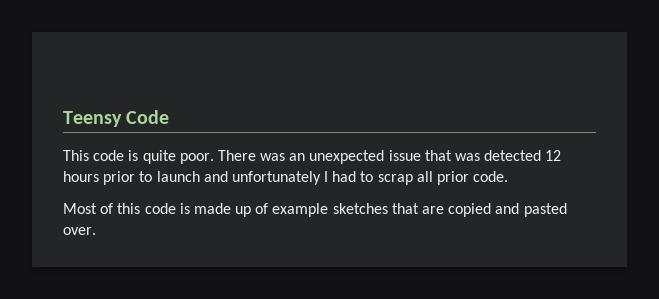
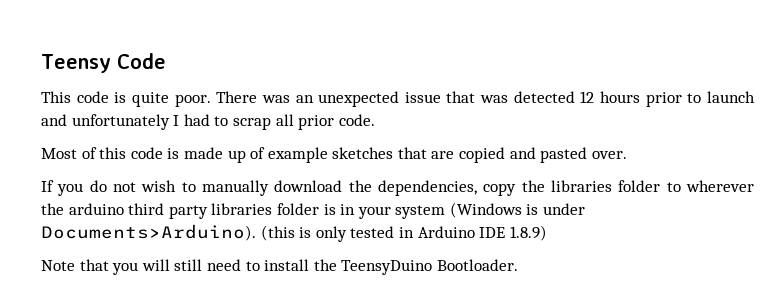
+ If you do not wish to manually download the dependencies, copy the libraries folder to wherever the arduino third party libraries folder is in your system (Windows is under Documents>Arduino). (this is only tested in Arduino IDE 1.8.9)
+ Note that you will still need to install the TeensyDuino Bootloader.

